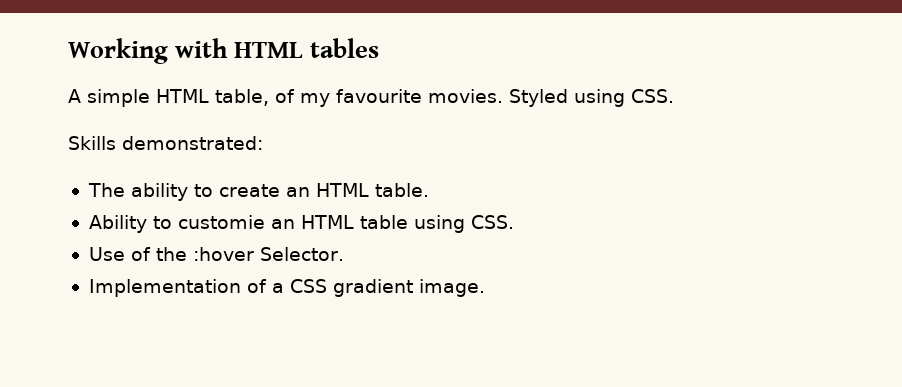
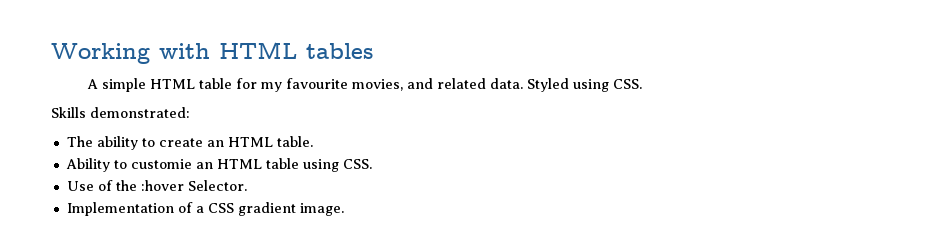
- A simple HTML table, of my favourite movies.
+ A simple HTML table for my favourite movies, and related data.

